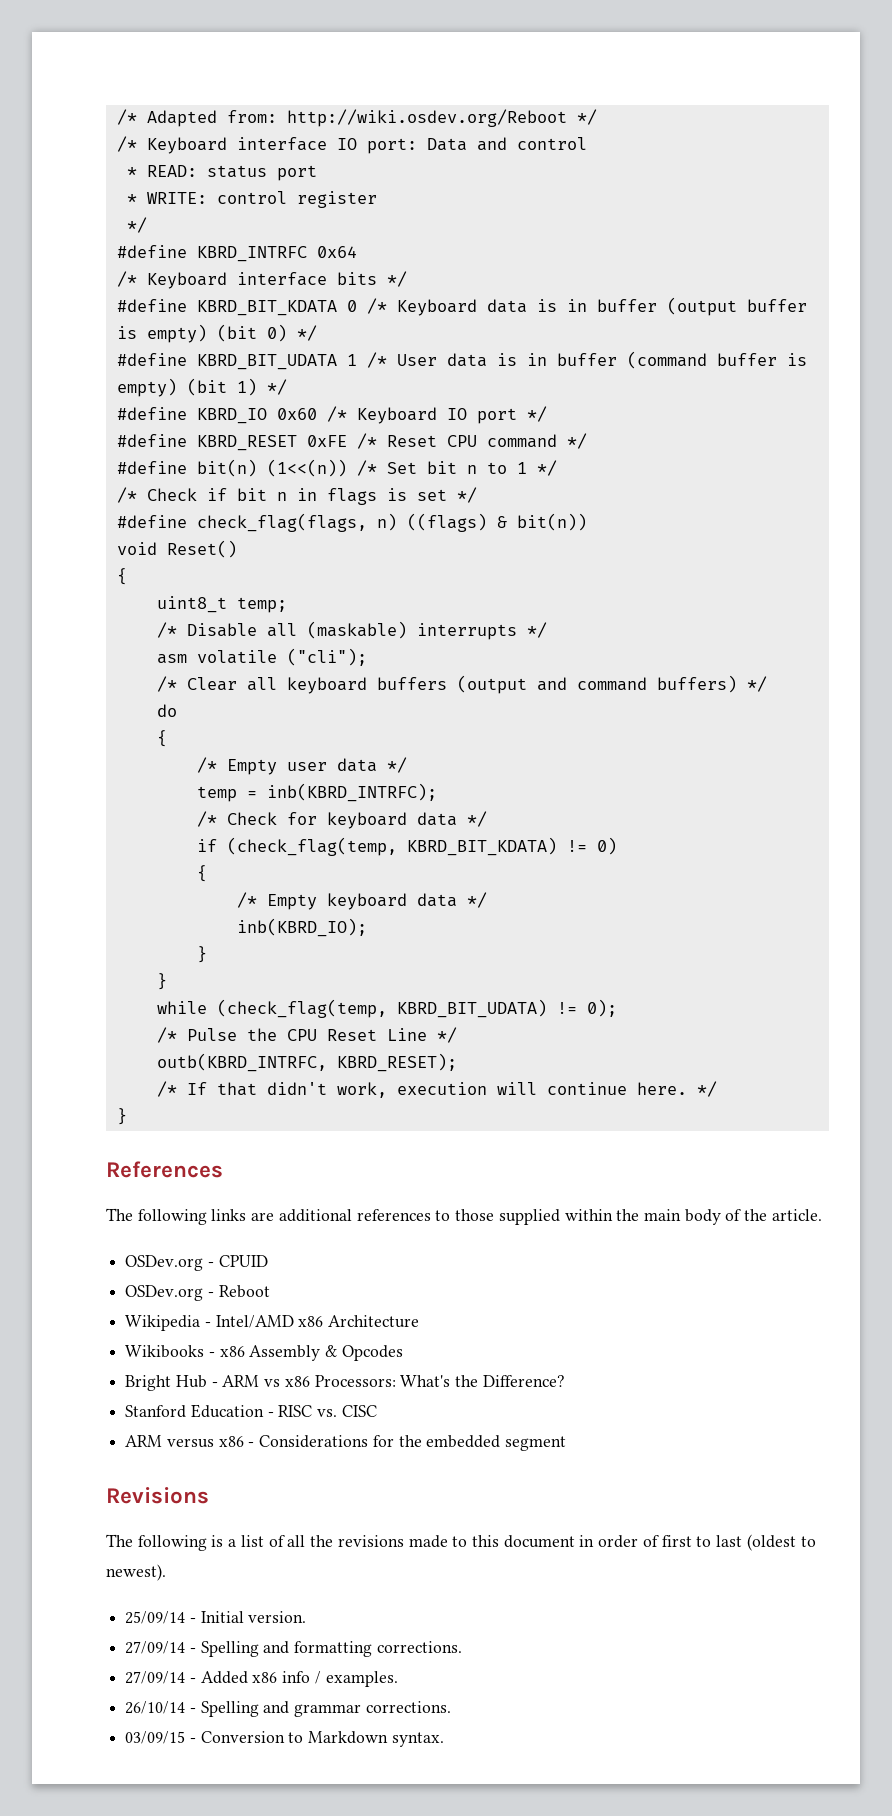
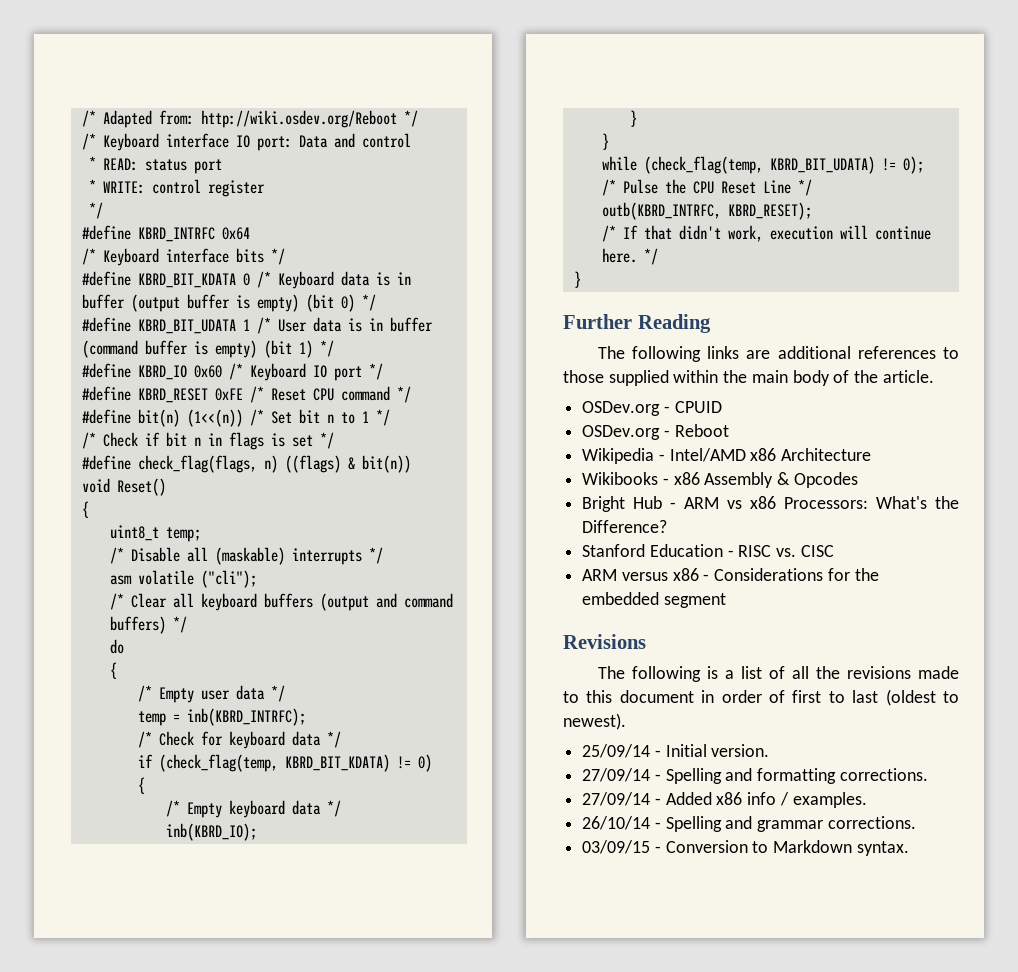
- References
+ Further Reading

